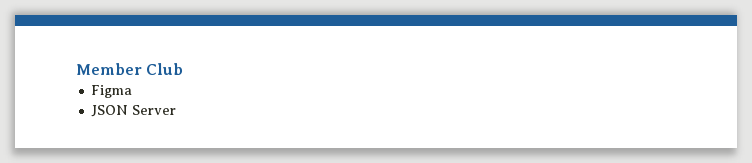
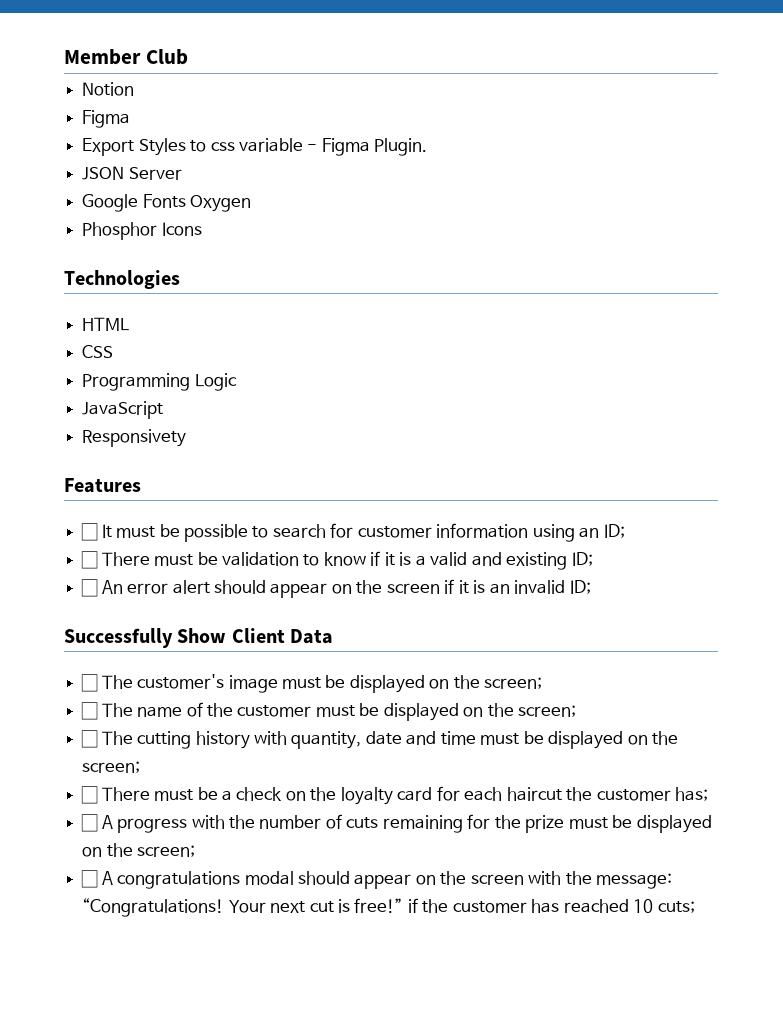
+ Notion
+ Export Styles to css variable - Figma Plugin.
  JSON Server
+ Google Fonts Oxygen
+ Phosphor Icons
+ Technologies
+ HTML
+ CSS
+ Programming Logic
+ JavaScript
+ Responsivety
+ Features
+ ☐ It must be possible to search for customer information using an ID;
+ ☐ There must be validation to know if it is a valid and existing ID;
+ ☐ An error alert should appear on the screen if it is an invalid ID;
+ Successfully Show Client Data
+ ☐ The customer's image must be displayed on the screen;
+ ☐ The name of the customer must be displayed on the screen;
+ ☐ The cutting history with quantity, date and time must be displayed on the screen;
+ ☐ There must be a check on the loyalty card for each haircut the customer has;
+ ☐ A progress with the number of cuts remaining for the prize must be displayed on the screen;
+ ☐ A congratulations modal should appear on the screen with the message: “Congratulations! Your next cut is free!” if the customer has reached 10 cuts;

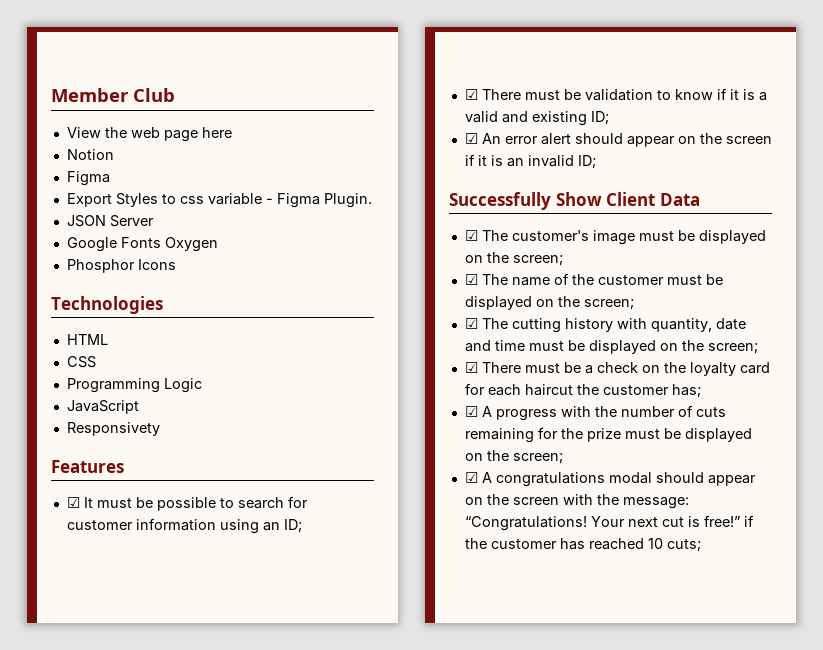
+ View the web page here
- ☐ It must be possible to search for customer information using an ID;
+ ☑ It must be possible to search for customer information using an ID;
- ☐ There must be validation to know if it is a valid and existing ID;
+ ☑ There must be validation to know if it is a valid and existing ID;
- ☐ An error alert should appear on the screen if it is an invalid ID;
+ ☑ An error alert should appear on the screen if it is an invalid ID;
- ☐ The customer's image must be displayed on the screen;
+ ☑ The customer's image must be displayed on the screen;
- ☐ The name of the customer must be displayed on the screen;
+ ☑ The name of the customer must be displayed on the screen;
- ☐ The cutting history with quantity, date and time must be displayed on the screen;
+ ☑ The cutting history with quantity, date and time must be displayed on the screen;
- ☐ There must be a check on the loyalty card for each haircut the customer has;
+ ☑ There must be a check on the loyalty card for each haircut the customer has;
- ☐ A progress with the number of cuts remaining for the prize must be displayed on the screen;
+ ☑ A progress with the number of cuts remaining for the prize must be displayed on the screen;
- ☐ A congratulations modal should appear on the screen with the message: “Congratulations!
+ ☑ A congratulations modal should appear on the screen with the message: “Congratulations!

